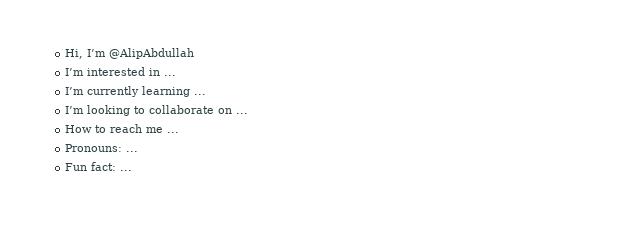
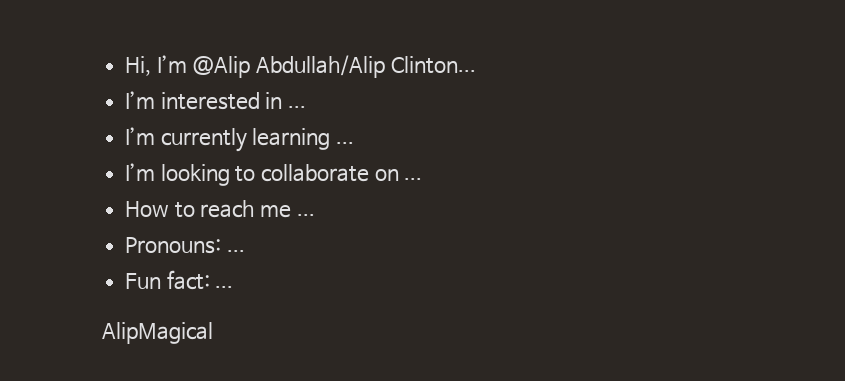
- Hi, I’m @AlipAbdullah
+ Hi, I’m @Alip Abdullah/Alip Clinton...
+ AlipMagical

